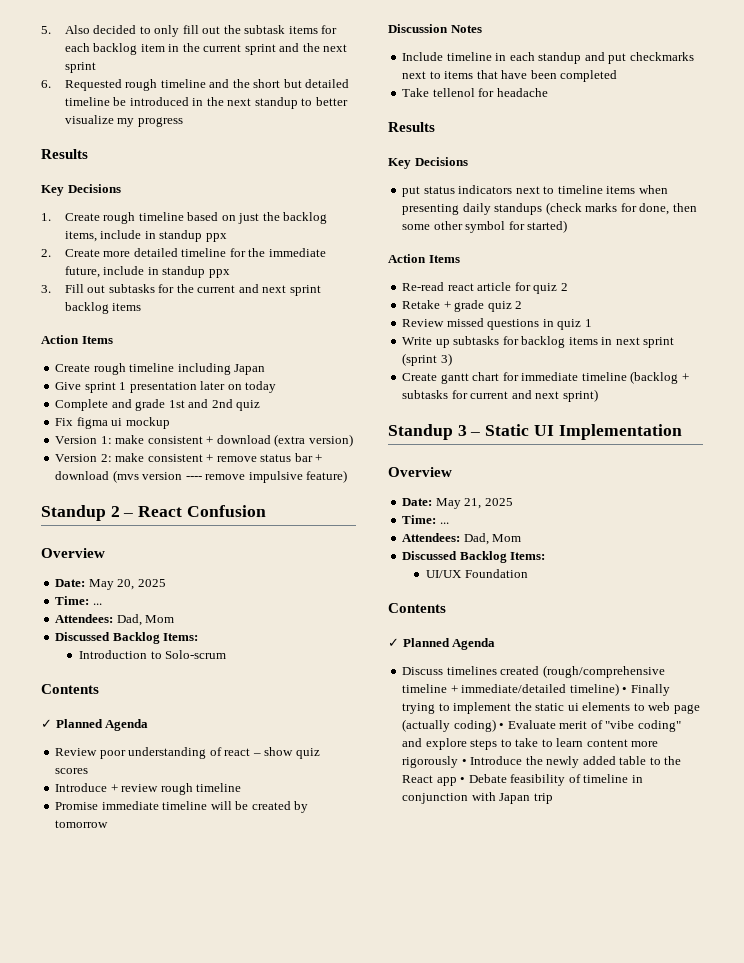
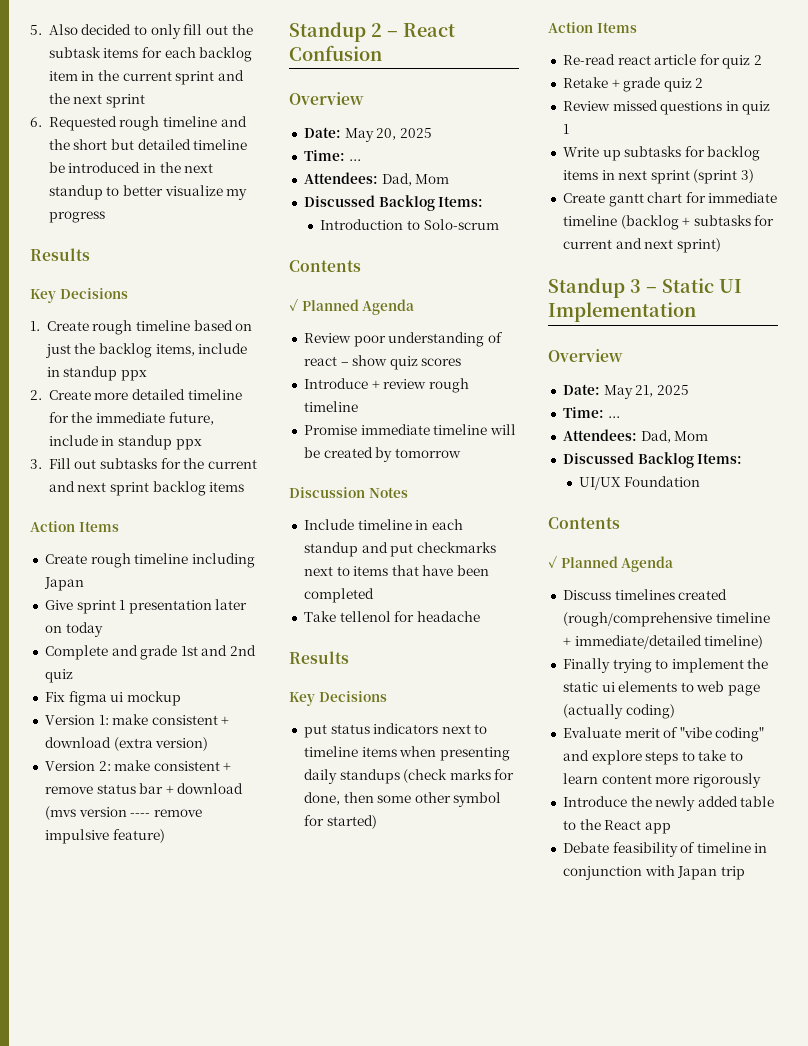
- Discuss timelines created (rough/comprehensive timeline + immediate/detailed timeline) • Finally trying to implement the static ui elements to web page (actually coding) • Evaluate merit of "vibe coding" and explore steps to take to learn content more rigorously • Introduce the newly added table to the React app • Debate feasibility of timeline in conjunction with Japan trip
+ Discuss timelines created (rough/comprehensive timeline + immediate/detailed timeline)
+ Finally trying to implement the static ui elements to web page (actually coding)
+ Evaluate merit of "vibe coding" and explore steps to take to learn content more rigorously
+ Introduce the newly added table to the React app
+ Debate feasibility of timeline in conjunction with Japan trip

